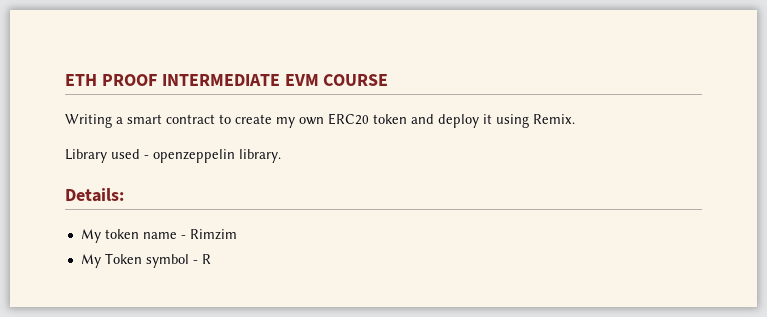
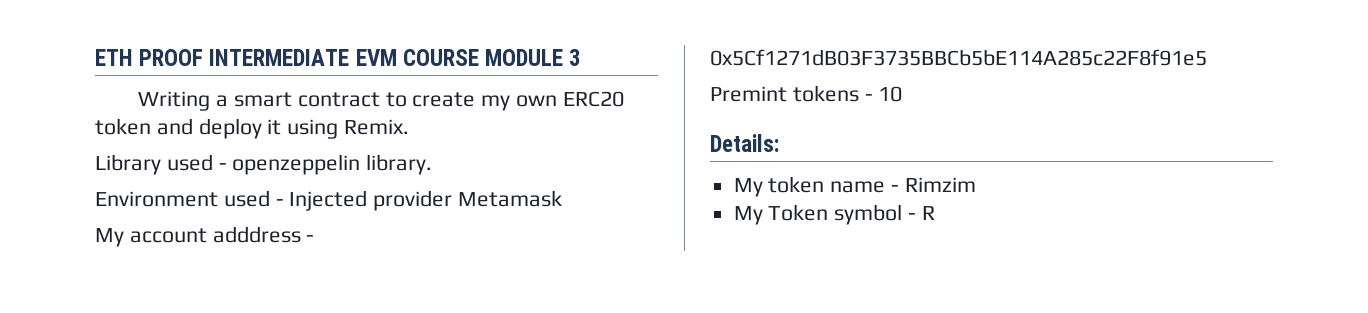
- ETH PROOF INTERMEDIATE EVM COURSE
+ ETH PROOF INTERMEDIATE EVM COURSE MODULE 3
+ Environment used - Injected provider Metamask
+ My account adddress - 0x5Cf1271dB03F3735BBCb5bE114A285c22F8f91e5
+ Premint tokens - 10

